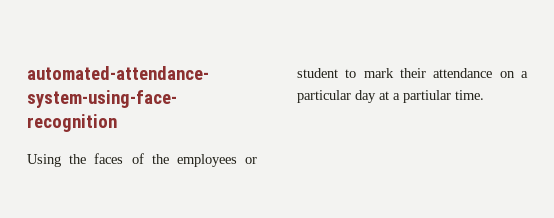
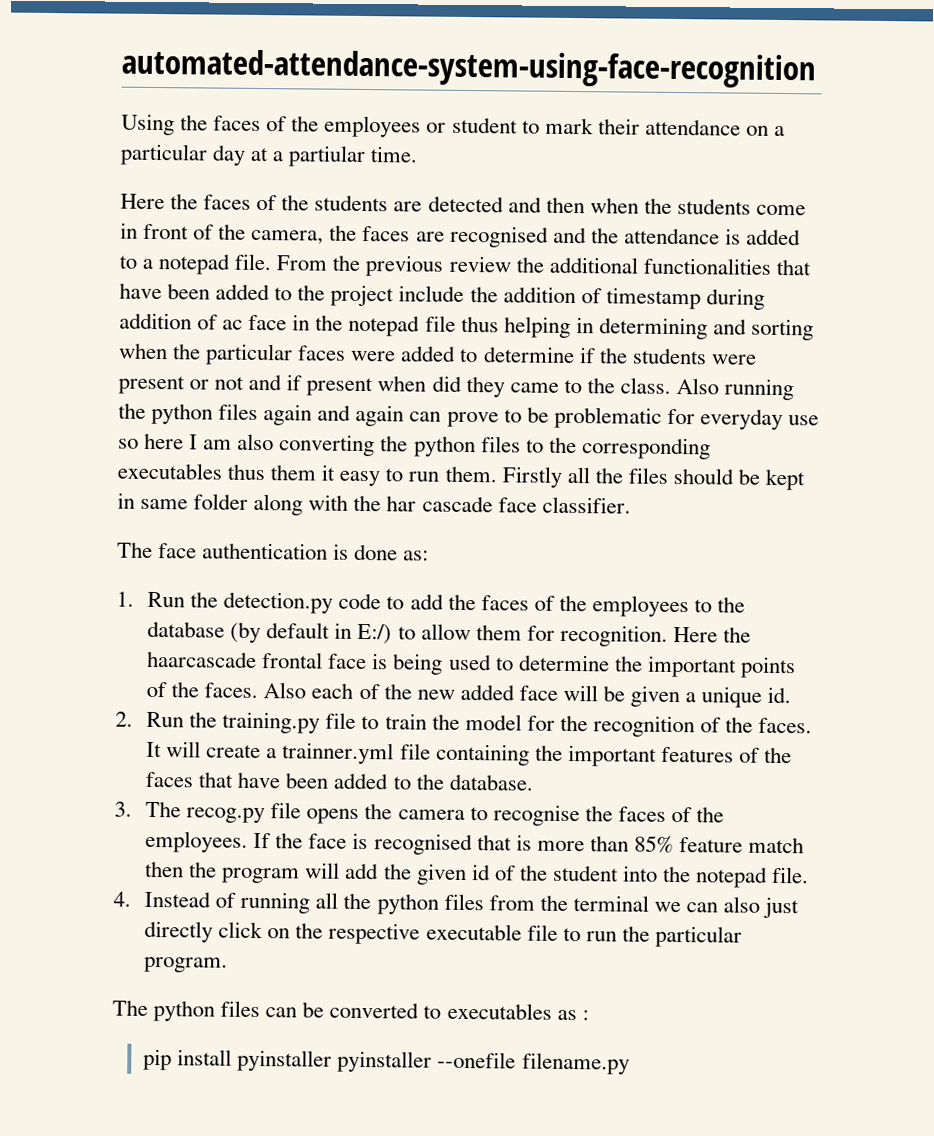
+ Here the faces of the students are detected and then when the students come in front of the camera, the faces are recognised and the attendance is added to a notepad file. From the previous review the additional functionalities that have been added to the project include the addition of timestamp during addition of ac face in the notepad file thus helping in determining and sorting when the particular faces were added to determine if the students were present or not and if present when did they came to the class. Also running the python files again and again can prove to be problematic for everyday use so here I am also converting the python files to the corresponding executables thus them it easy to run them. Firstly all the files should be kept in same folder along with the har cascade face classifier.
+ The face authentication is done as:
+ 1. Run the detection.py code to add the faces of the employees to the database (by default in E:/) to allow them for recognition. Here the haarcascade frontal face is being used to determine the important points of the faces. Also each of the new added face will be given a unique id.
+ 2. Run the training.py file to train the model for the recognition of the faces. It will create a trainner.yml file containing the important features of the faces that have been added to the database.
+ 3. The recog.py file opens the camera to recognise the faces of the employees. If the face is recognised that is more than 85% feature match then the program will add the given id of the student into the notepad file.
+ 4. Instead of running all the python files from the terminal we can also just directly click on the respective executable file to run the particular program.
+ The python files can be converted to executables as :
+ pip install pyinstaller pyinstaller --onefile filename.py

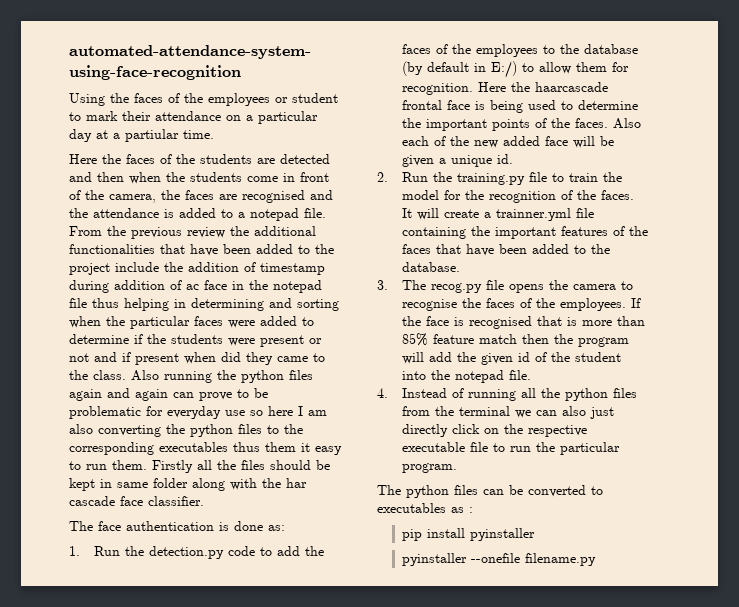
- pip install pyinstaller pyinstaller --onefile filename.py
+ pip install pyinstaller
+ pyinstaller --onefile filename.py

